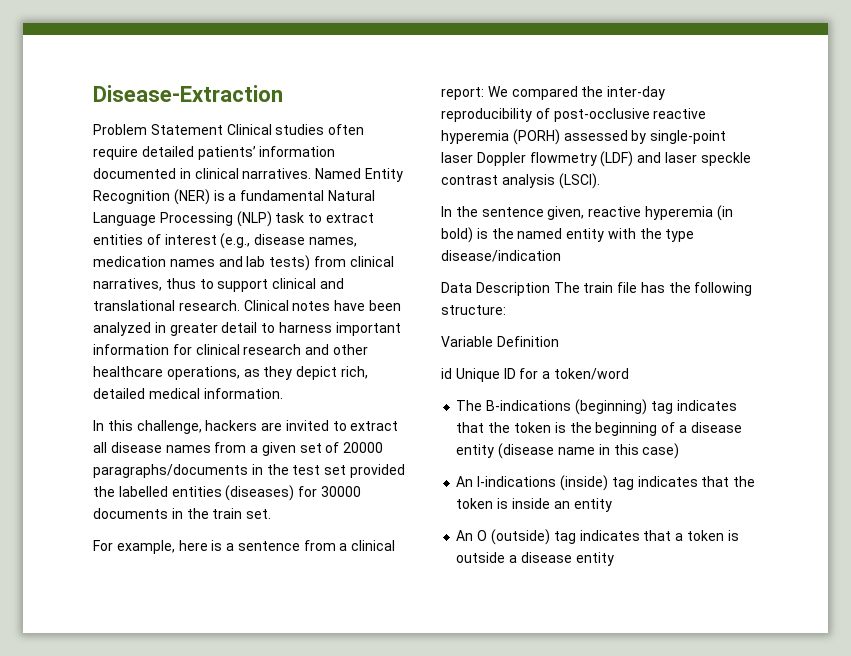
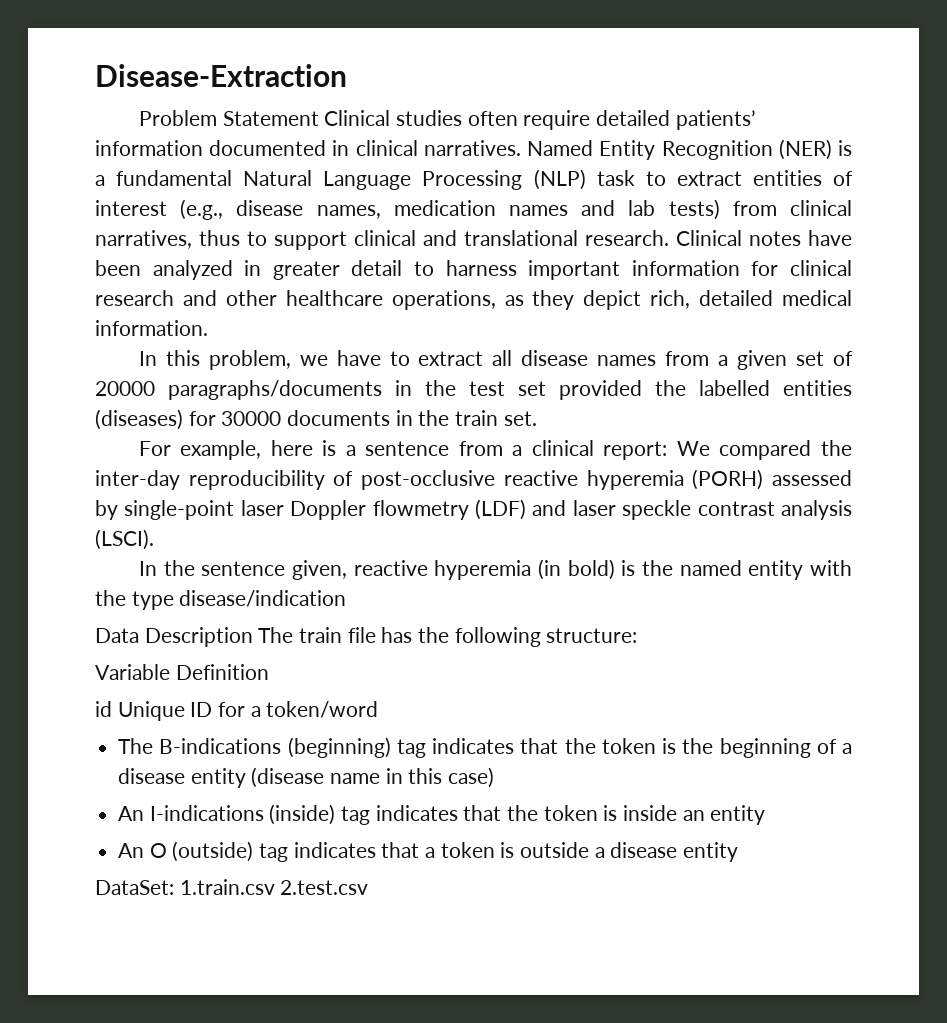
- In this challenge, hackers are invited to extract all disease names from a given set of 20000 paragraphs/documents in the test set provided the labelled entities (diseases) for 30000 documents in the train set.
+ In this problem, we have to extract all disease names from a given set of 20000 paragraphs/documents in the test set provided the labelled entities (diseases) for 30000 documents in the train set.
+ DataSet: 1.train.csv 2.test.csv

